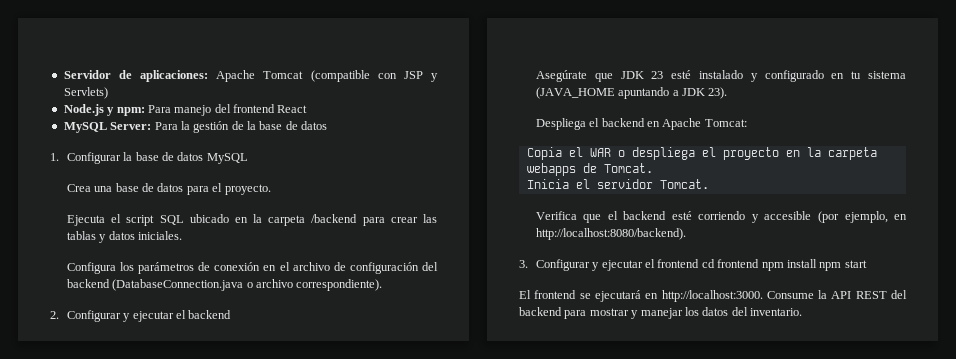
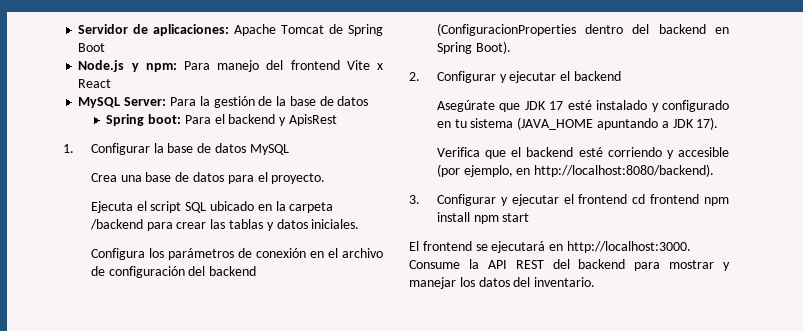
- Servidor de aplicaciones: Apache Tomcat (compatible con JSP y Servlets)
+ Servidor de aplicaciones: Apache Tomcat de Spring Boot
- Node.js y npm: Para manejo del frontend React
+ Node.js y npm: Para manejo del frontend Vite x React
+ Spring boot: Para el backend y ApisRest
- Configura los parámetros de conexión en el archivo de configuración del backend (DatabaseConnection.java o archivo correspondiente).
+ Configura los parámetros de conexión en el archivo de configuración del backend (ConfiguracionProperties dentro del backend en Spring Boot).
- Asegúrate que JDK 23 esté instalado y configurado en tu sistema (JAVA_HOME apuntando a JDK 23).
- Despliega el backend en Apache Tomcat:
- Copia el WAR o despliega el proyecto en la carpeta webapps de Tomcat.
- Inicia el servidor Tomcat.
+ Asegúrate que JDK 17 esté instalado y configurado en tu sistema (JAVA_HOME apuntando a JDK 17).

